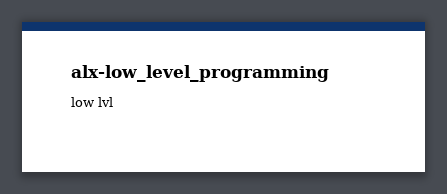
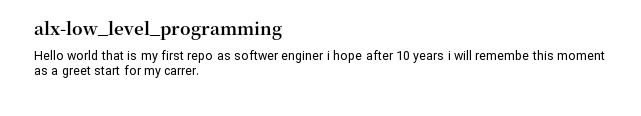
- low lvl
+ Hello world that is my first repo as softwer enginer i hope after 10 years i will remembe this moment as a greet start for my carrer.

